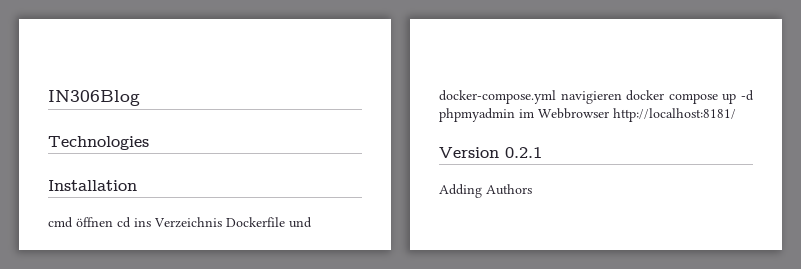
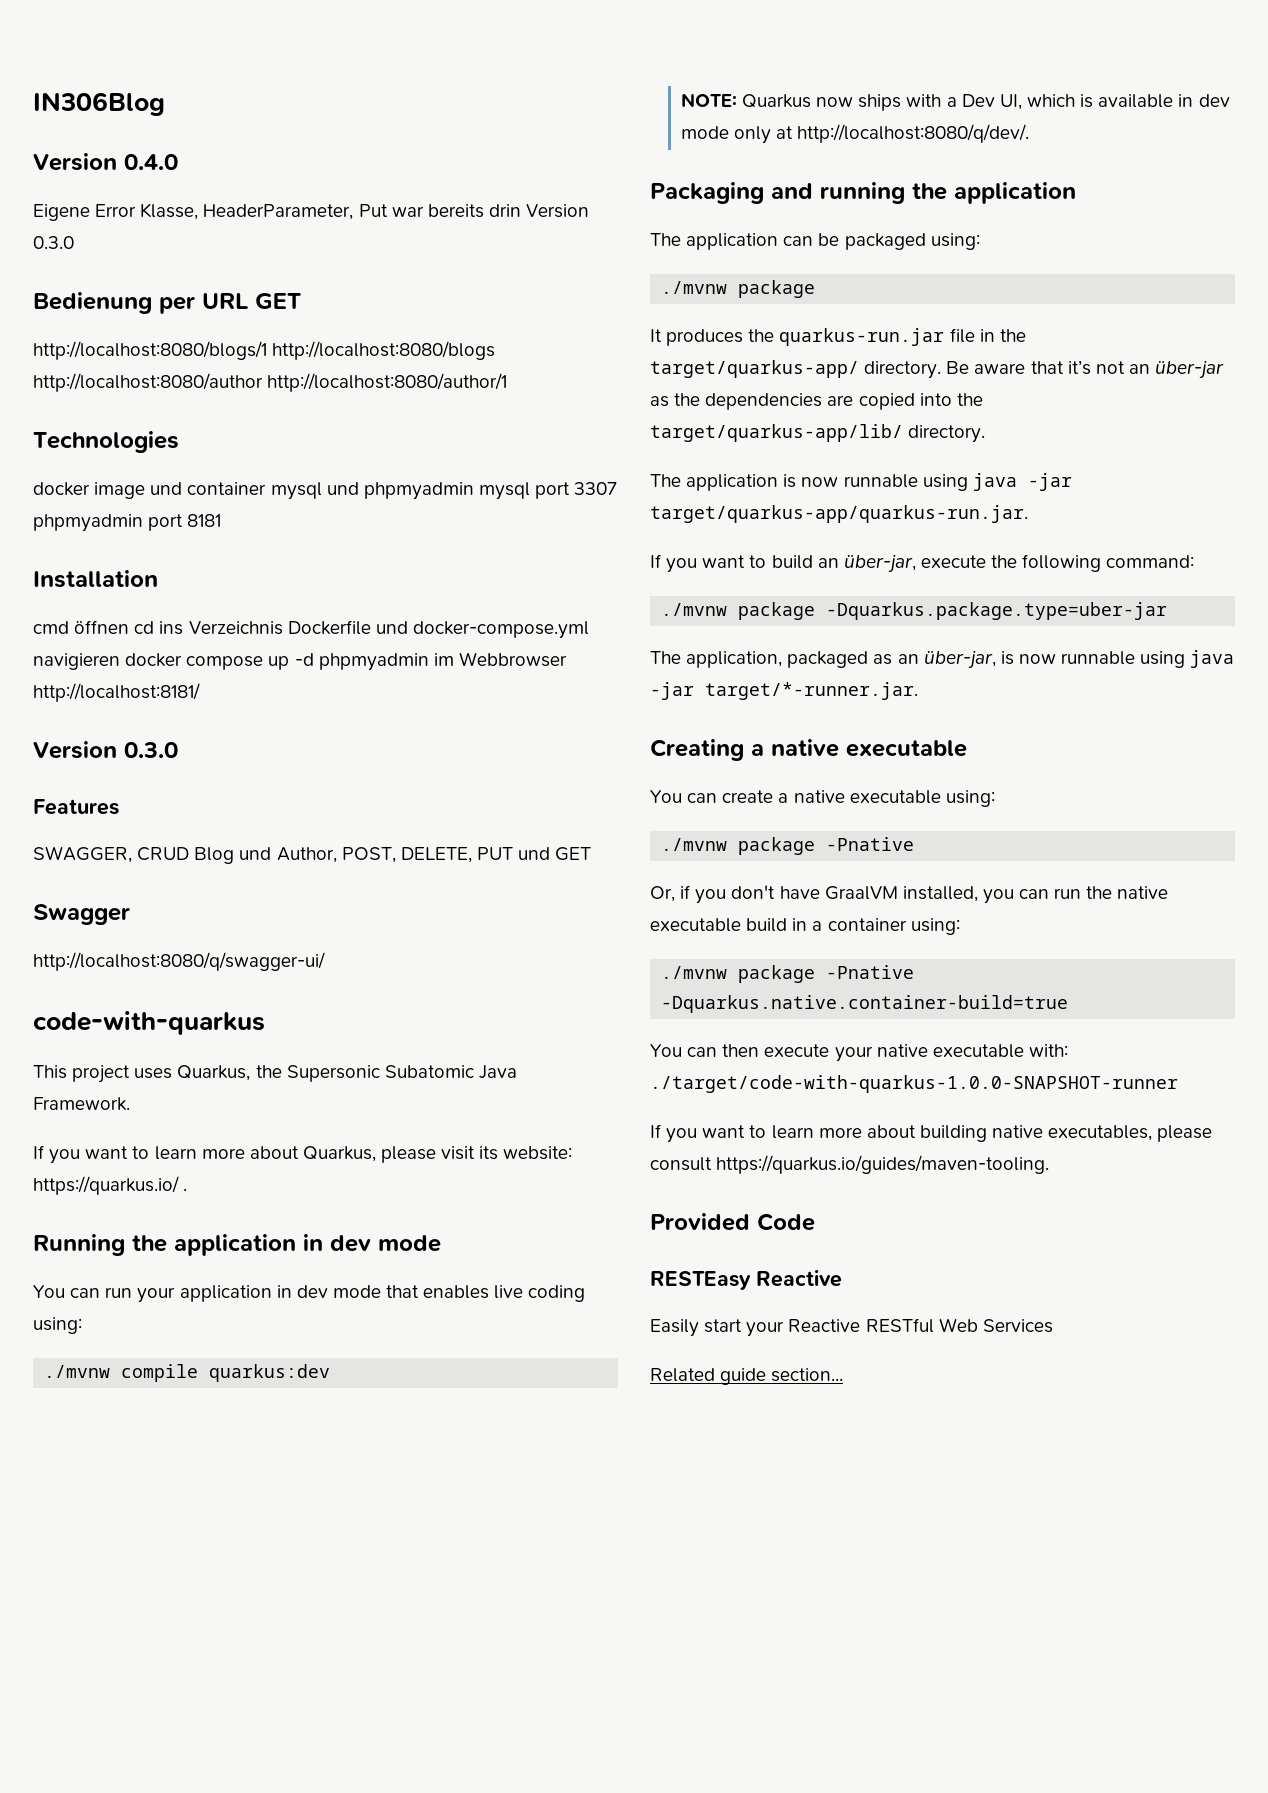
+ Version 0.4.0
+ Eigene Error Klasse, HeaderParameter, Put war bereits drin Version 0.3.0
+ Bedienung per URL GET
+ http://localhost:8080/blogs/1 http://localhost:8080/blogs http://localhost:8080/author http://localhost:8080/author/1
  Technologies
+ docker image und container mysql und phpmyadmin mysql port 3307 phpmyadmin port 8181
  cmd öffnen cd ins Verzeichnis Dockerfile und docker-compose.yml navigieren docker compose up -d phpmyadmin im Webbrowser http://localhost:8181/
- Version 0.2.1
- Adding Authors
+ Version 0.3.0
+ Features
+ SWAGGER, CRUD Blog und Author, POST, DELETE, PUT und GET
+ Swagger
+ http://localhost:8080/q/swagger-ui/
+ code-with-quarkus
+ This project uses Quarkus, the Supersonic Subatomic Java Framework.
+ If you want to learn more about Quarkus, please visit its website: https://quarkus.io/ .
+ Running the application in dev mode
+ You can run your application in dev mode that enables live coding using:
+ ./mvnw compile quarkus:dev
+ NOTE: Quarkus now ships with a Dev UI, which is available in dev mode only at http://localhost:8080/q/dev/.
+ Packaging and running the application
+ The application can be packaged using:
+ ./mvnw package
+ It produces the quarkus-run.jar file in the target/quarkus-app/ directory. Be aware that it’s not an über-jar as the dependencies are copied into the target/quarkus-app/lib/ directory.
+ The application is now runnable using java -jar target/quarkus-app/quarkus-run.jar.
+ If you want to build an über-jar, execute the following command:
+ ./mvnw package -Dquarkus.package.type=uber-jar
+ The application, packaged as an über-jar, is now runnable using java -jar target/*-runner.jar.
+ Creating a native executable
+ You can create a native executable using:
+ ./mvnw package -Pnative
+ Or, if you don't have GraalVM installed, you can run the native executable build in a container using:
+ ./mvnw package -Pnative -Dquarkus.native.container-build=true
+ You can then execute your native executable with: ./target/code-with-quarkus-1.0.0-SNAPSHOT-runner
+ If you want to learn more about building native executables, please consult https://quarkus.io/guides/maven-tooling.
+ Provided Code
+ RESTEasy Reactive
+ Easily start your Reactive RESTful Web Services
+ Related guide section...

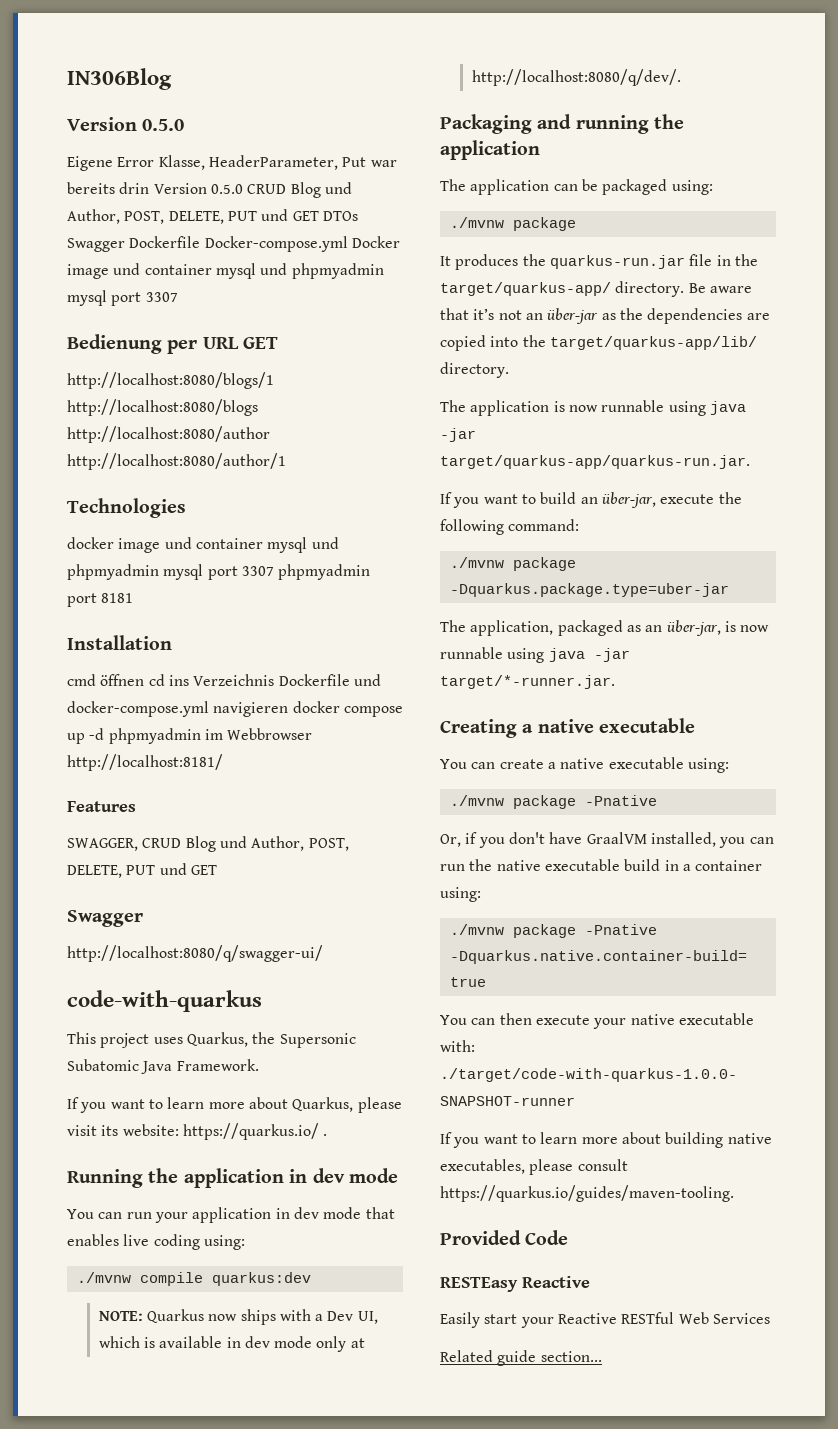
  IN306Blog
- Version 0.4.0
+ Version 0.5.0
- Eigene Error Klasse, HeaderParameter, Put war bereits drin Version 0.3.0
+ Eigene Error Klasse, HeaderParameter, Put war bereits drin Version 0.5.0 CRUD Blog und Author, POST, DELETE, PUT und GET DTOs Swagger Dockerfile Docker-compose.yml Docker image und container mysql und phpmyadmin mysql port 3307
  cmd öffnen cd ins Verzeichnis Dockerfile und docker-compose.yml navigieren docker compose up -d phpmyadmin im Webbrowser http://localhost:8181/
- Version 0.3.0

